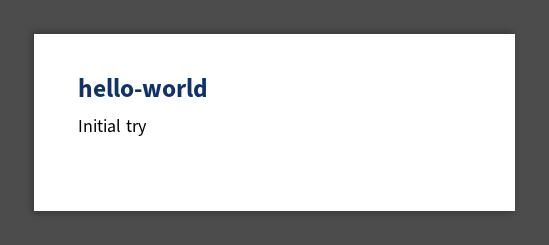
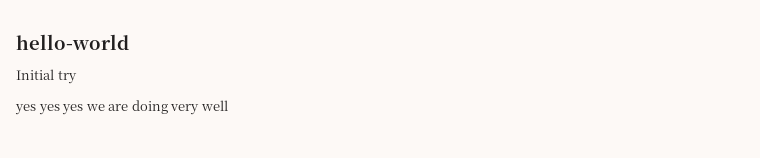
+ yes yes yes we are doing very well

